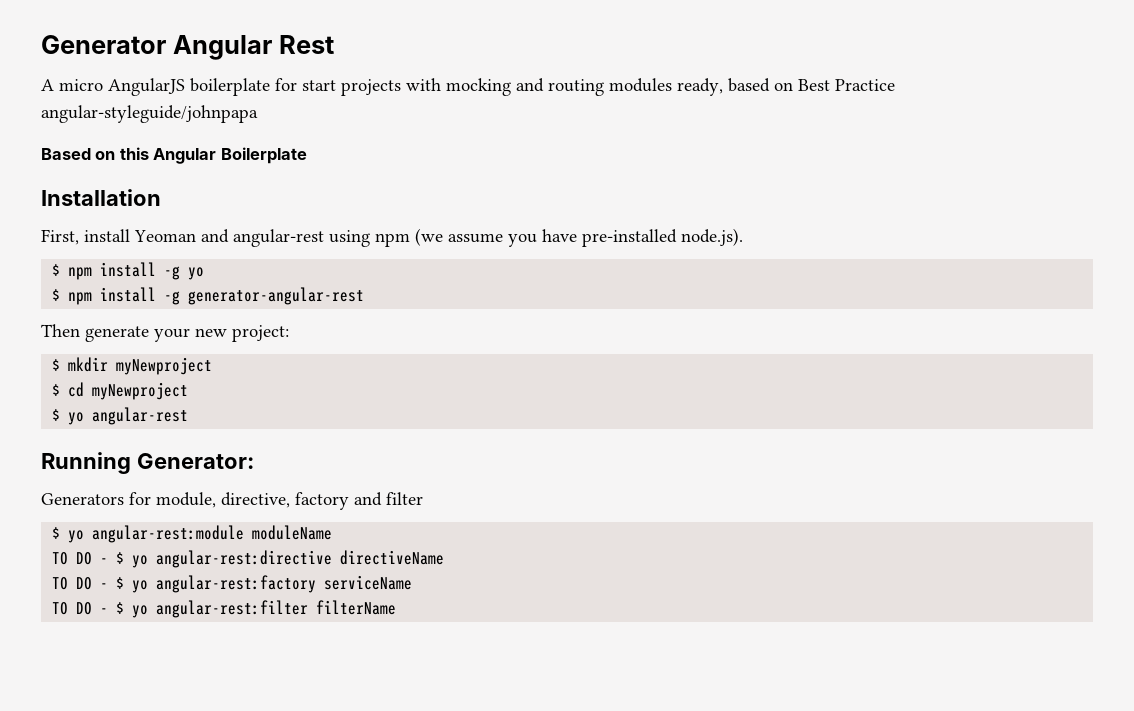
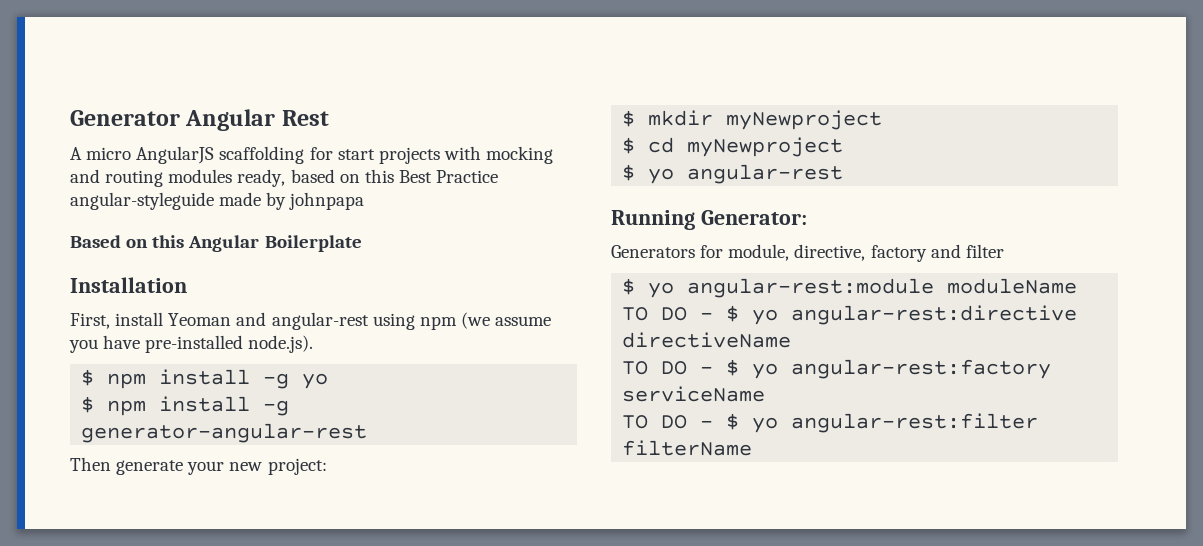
- A micro AngularJS boilerplate for start projects with mocking and routing modules ready, based on Best Practice angular-styleguide/johnpapa
+ A micro AngularJS scaffolding for start projects with mocking and routing modules ready, based on this Best Practice angular-styleguide made by johnpapa

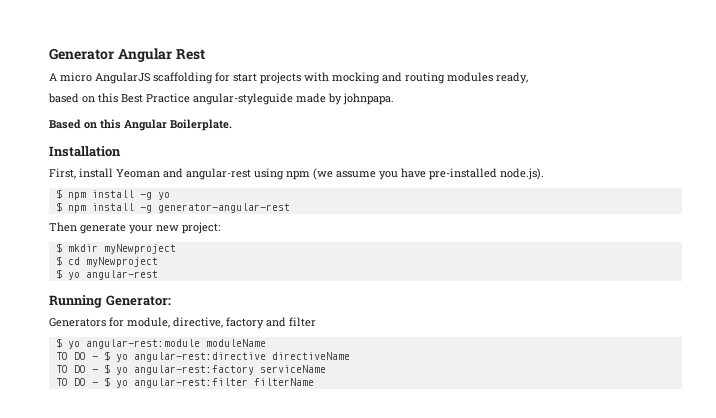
- A micro AngularJS scaffolding for start projects with mocking and routing modules ready, based on this Best Practice angular-styleguide made by johnpapa
+ A micro AngularJS scaffolding for start projects with mocking and routing modules ready,
+ based on this Best Practice angular-styleguide made by johnpapa.
- Based on this Angular Boilerplate
+ Based on this Angular Boilerplate.

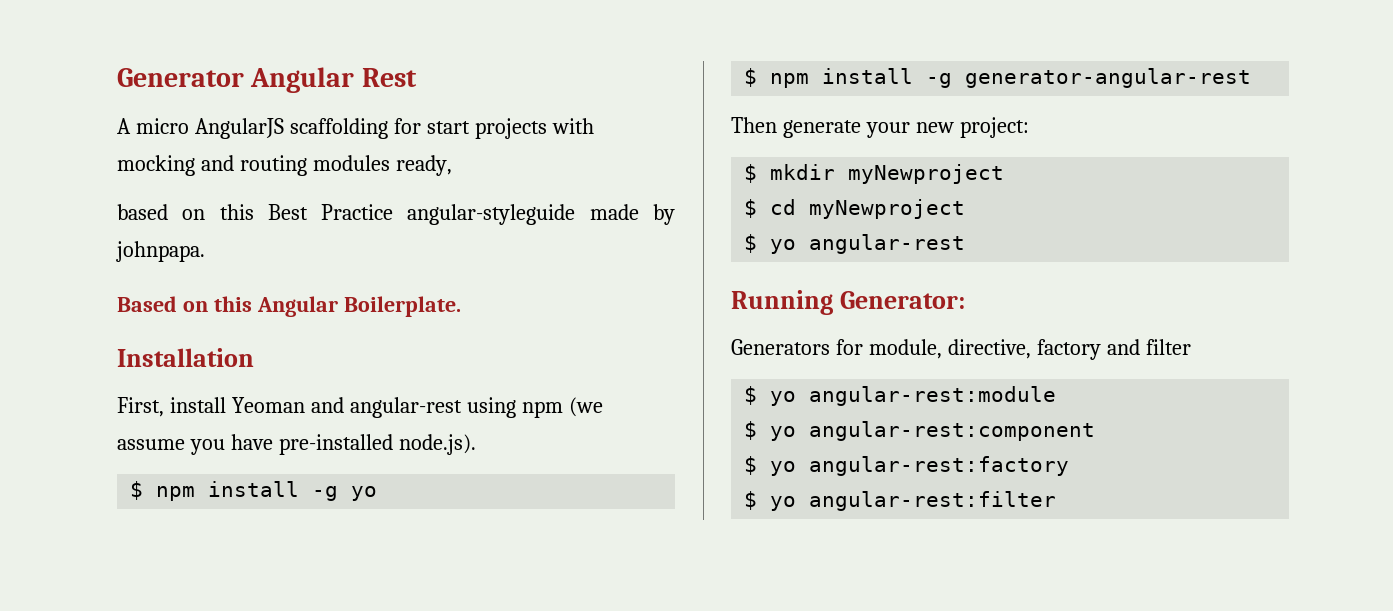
- $ yo angular-rest:module moduleName
- TO DO - $ yo angular-rest:directive directiveName
- TO DO - $ yo angular-rest:factory serviceName
- TO DO - $ yo angular-rest:filter filterName
+ $ yo angular-rest:module
+ $ yo angular-rest:component
+ $ yo angular-rest:factory
+ $ yo angular-rest:filter

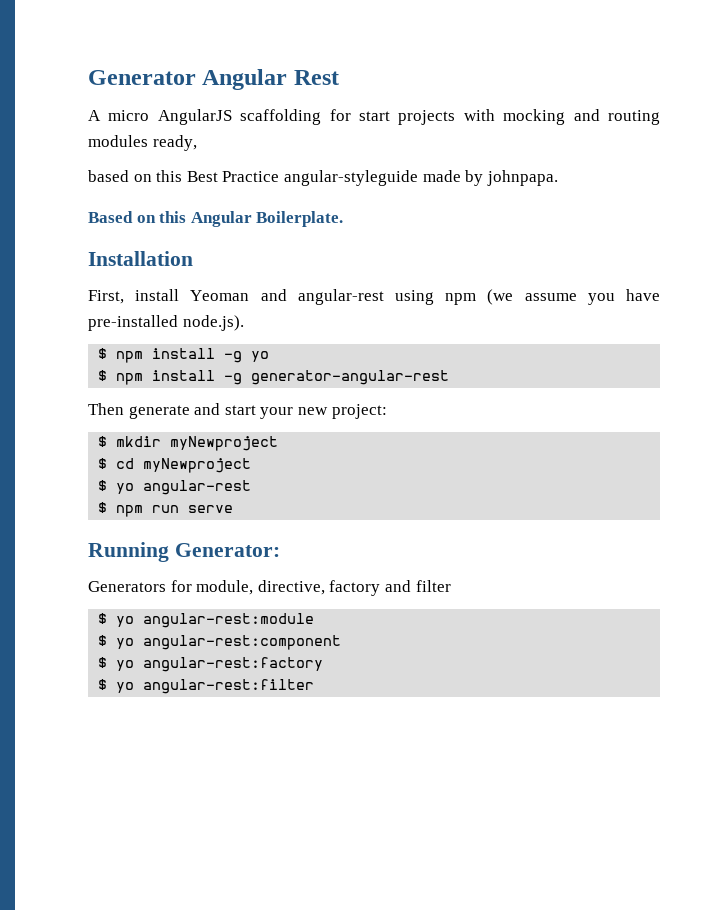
- Then generate your new project:
+ Then generate and start your new project:
+ $ npm run serve

